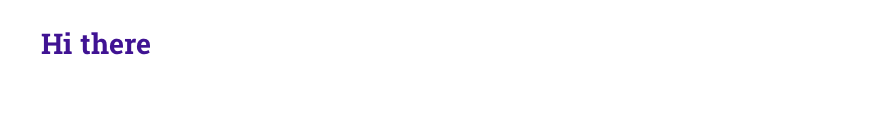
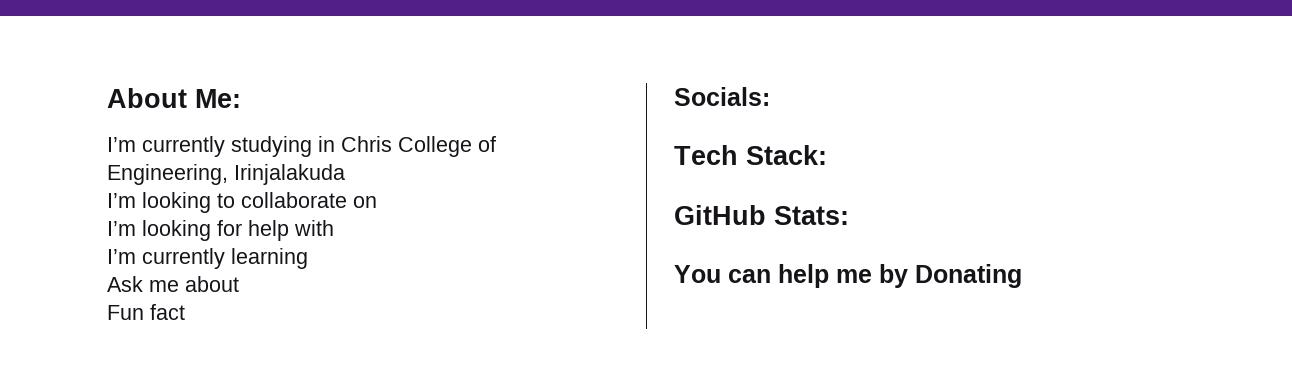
- Hi there
+ About Me:
+ I’m currently studying in Chris College of Engineering, Irinjalakuda
+ I’m looking to collaborate on
+ I’m looking for help with
+ I’m currently learning
+ Ask me about
+ Fun fact
+ Socials:
+ Tech Stack:
+ GitHub Stats:
+ You can help me by Donating

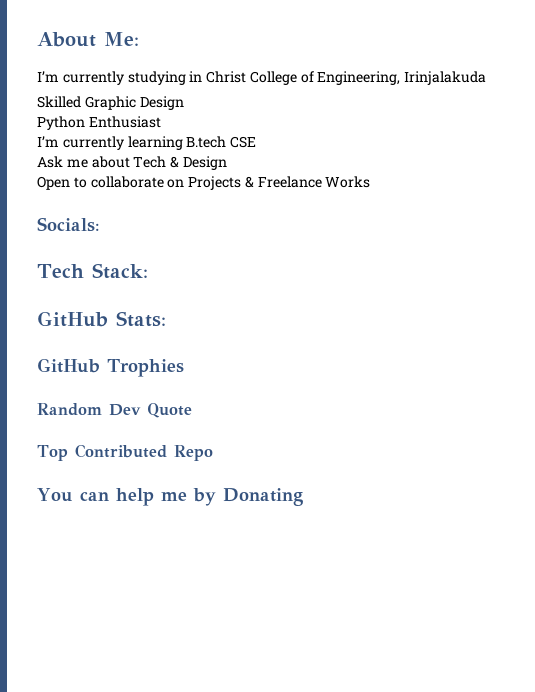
- I’m currently studying in Chris College of Engineering, Irinjalakuda
+ I’m currently studying in Christ College of Engineering, Irinjalakuda
- I’m looking to collaborate on
- I’m looking for help with
+ Skilled Graphic Design
+ Python Enthusiast
- I’m currently learning
+ I’m currently learning B.tech CSE
- Ask me about
- Fun fact
+ Ask me about Tech & Design
+ Open to collaborate on Projects & Freelance Works
+ GitHub Trophies
+ Random Dev Quote
+ Top Contributed Repo

